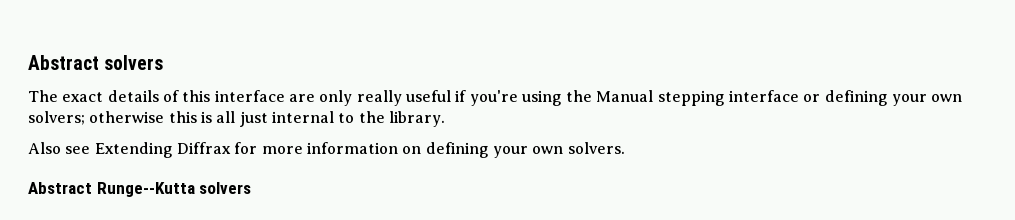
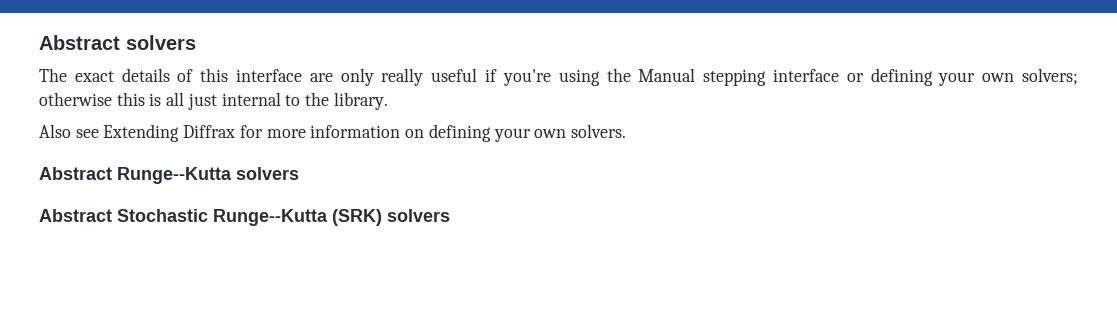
+ Abstract Stochastic Runge--Kutta (SRK) solvers

